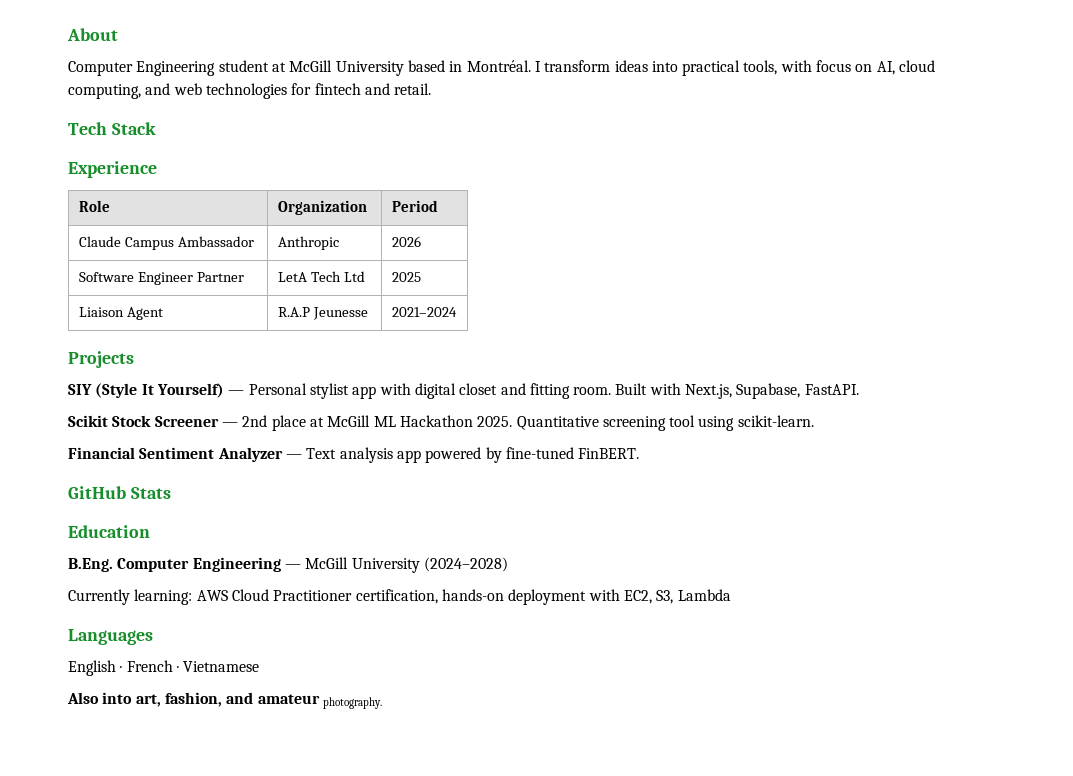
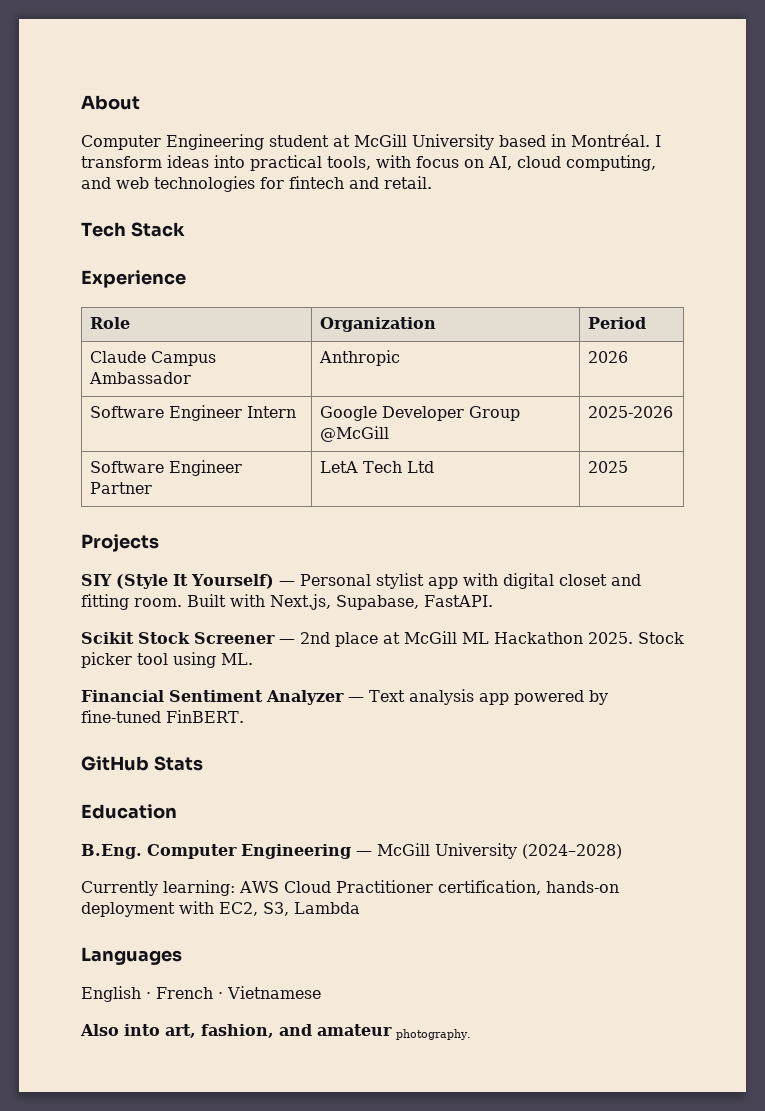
+ Software Engineer Intern | Google Developer Group @McGill | 2025-2026
- Liaison Agent | R.A.P Jeunesse | 2021–2024
- Quantitative screening tool using scikit-learn.
+ Stock picker tool using ML.

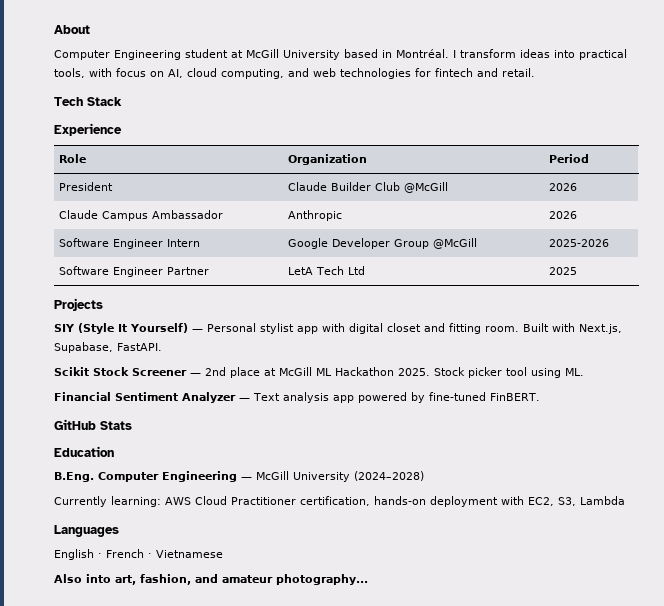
+ President | Claude Builder Club @McGill | 2026
- Also into art, fashion, and amateur photography.
+ Also into art, fashion, and amateur photography...

